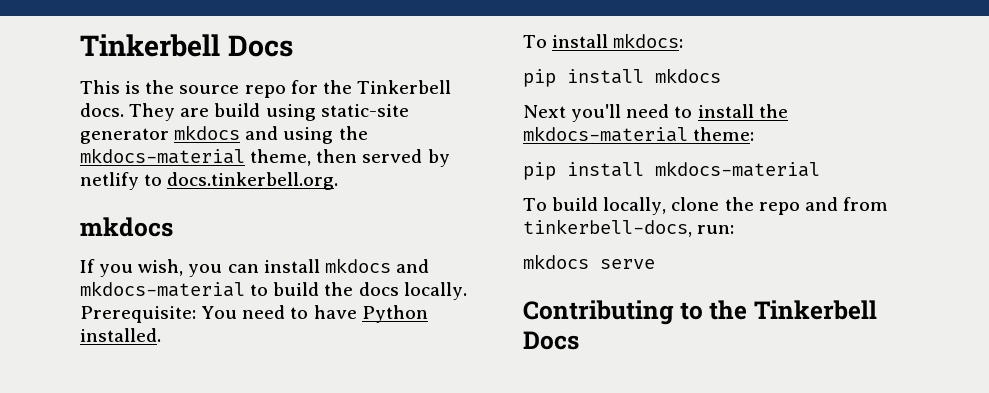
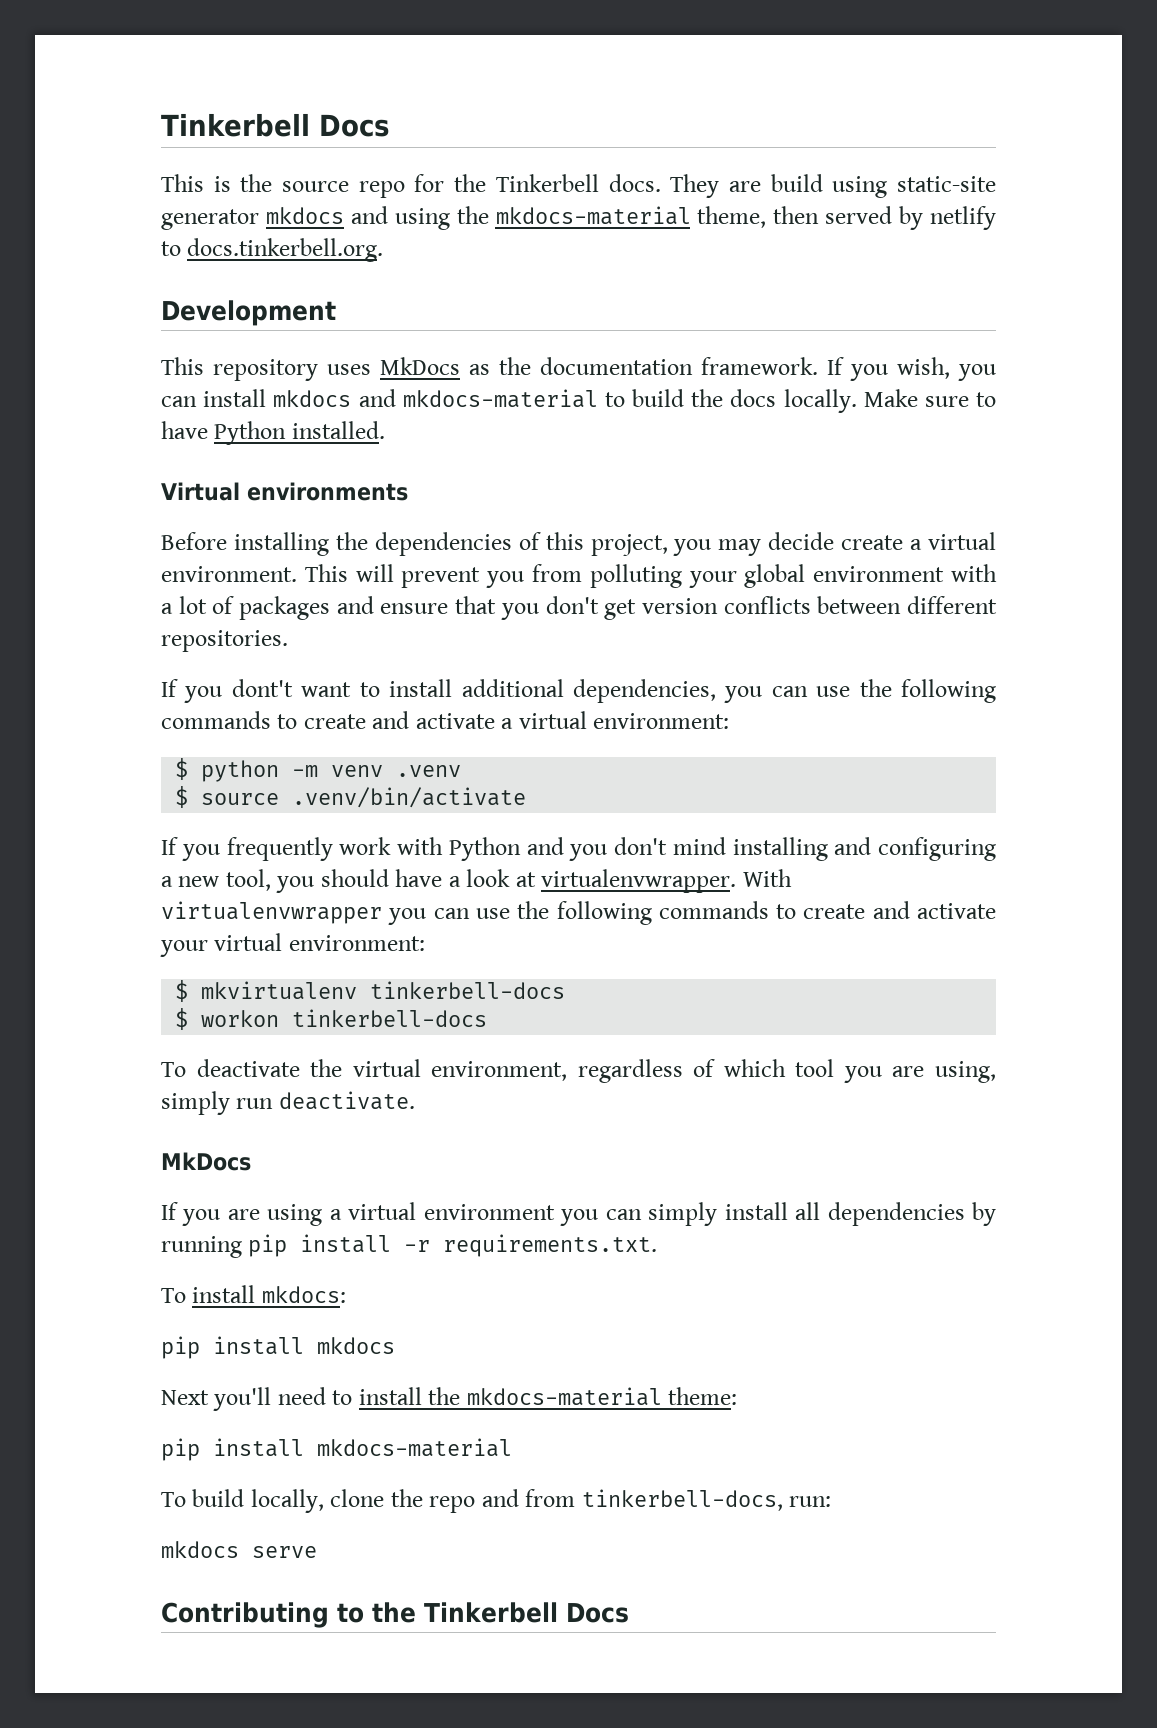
  They are build using static-site generator mkdocs and using the mkdocs-material theme, then served by netlify to docs.tinkerbell.org.
- mkdocs
- If you wish, you can install mkdocs and mkdocs-material to build the docs locally.
+ Development
+ This repository uses MkDocs as the documentation framework. If you wish, you can install mkdocs and mkdocs-material to build the docs locally.
- Prerequisite: You need to have Python installed.
+ Make sure to have Python installed.
+ Virtual environments
+ Before installing the dependencies of this project, you may decide create a virtual environment. This will prevent you from polluting your global environment with a lot of packages and ensure that you don't get version conflicts between different repositories.
+ If you dont't want to install additional dependencies, you can use the following commands to create and activate a virtual environment:
+ $ python -m venv .venv
+ $ source .venv/bin/activate
+ If you frequently work with Python and you don't mind installing and configuring a new tool, you should have a look at virtualenvwrapper. With virtualenvwrapper you can use the following commands to create and activate your virtual environment:
+ $ mkvirtualenv tinkerbell-docs
+ $ workon tinkerbell-docs
+ To deactivate the virtual environment, regardless of which tool you are using, simply run deactivate.
+ MkDocs
+ If you are using a virtual environment you can simply install all dependencies by running pip install -r requirements.txt.

